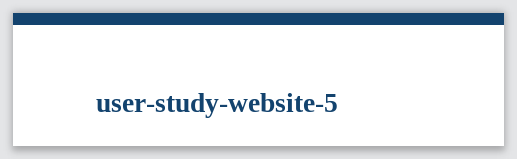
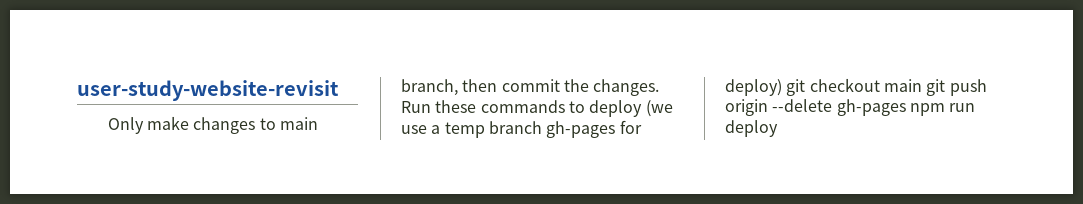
- user-study-website-5
+ user-study-website-revisit
+ Only make changes to main branch, then commit the changes. Run these commands to deploy (we use a temp branch gh-pages for deploy) git checkout main git push origin --delete gh-pages npm run deploy

